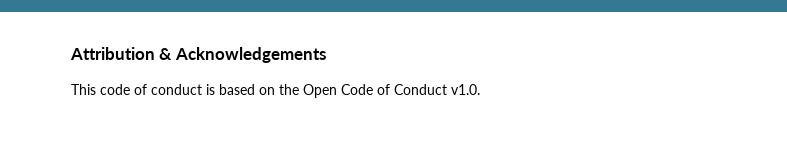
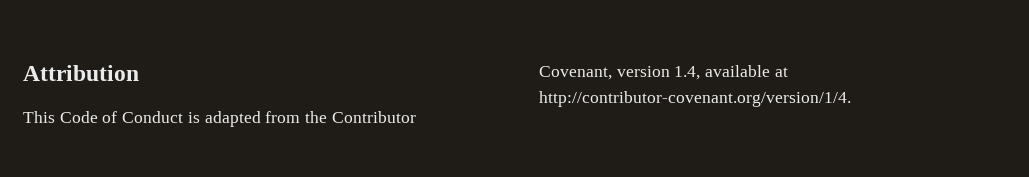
- Attribution & Acknowledgements
+ Attribution
- This code of conduct is based on the Open Code of Conduct v1.0.
+ This Code of Conduct is adapted from the Contributor Covenant, version 1.4, available at http://contributor-covenant.org/version/1/4.

